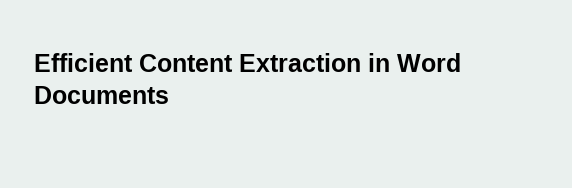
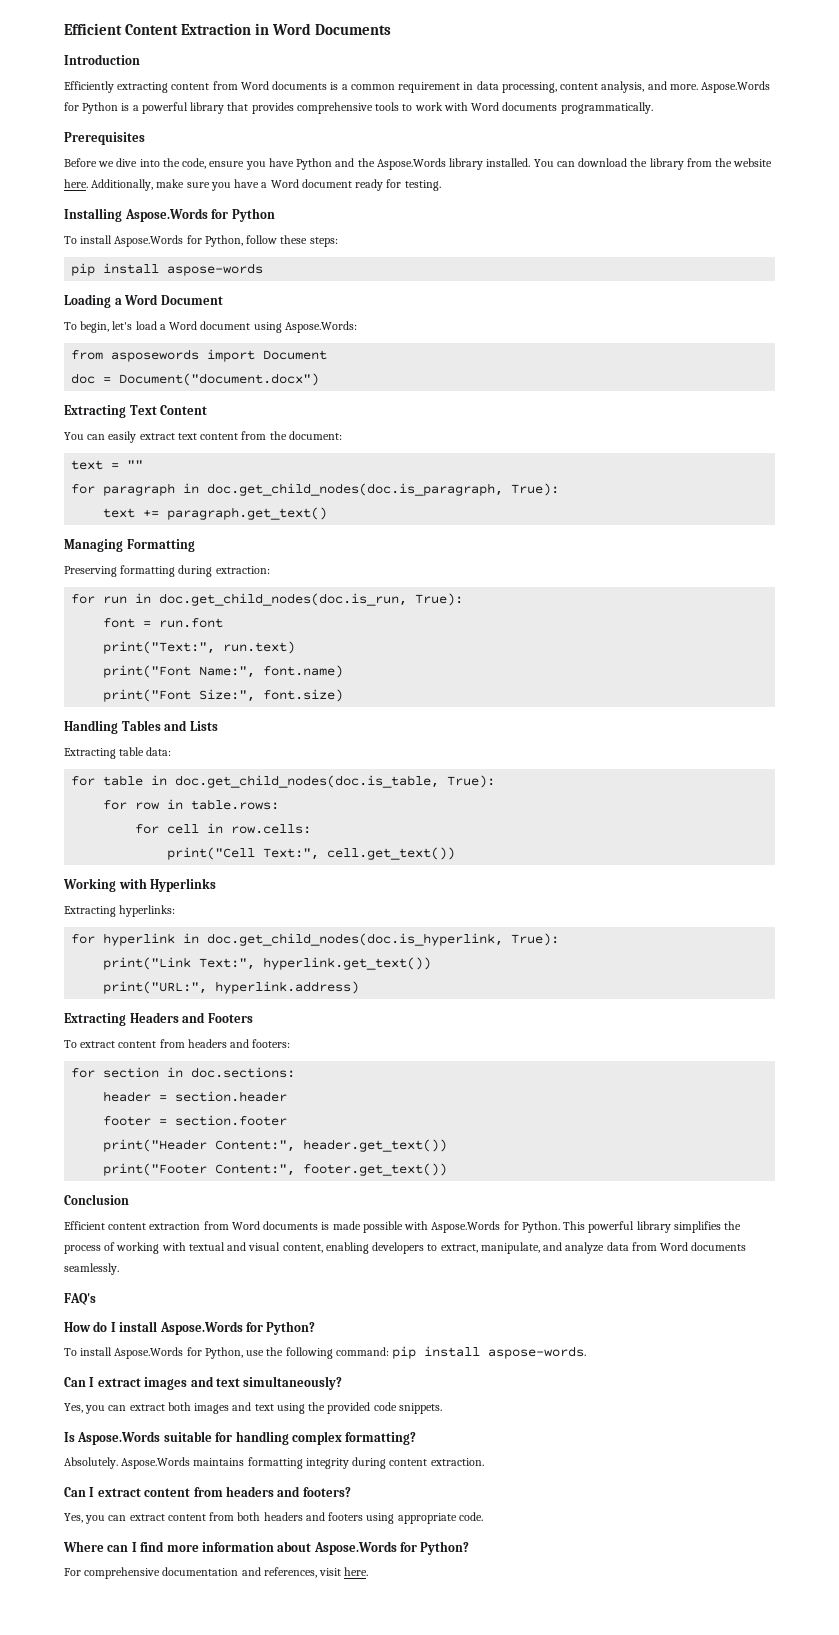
+ Introduction
+ Efficiently extracting content from Word documents is a common requirement in data processing, content analysis, and more. Aspose.Words for Python is a powerful library that provides comprehensive tools to work with Word documents programmatically.
+ Prerequisites
+ Before we dive into the code, ensure you have Python and the Aspose.Words library installed. You can download the library from the website here. Additionally, make sure you have a Word document ready for testing.
+ Installing Aspose.Words for Python
+ To install Aspose.Words for Python, follow these steps:
+ pip install aspose-words
+ Loading a Word Document
+ To begin, let's load a Word document using Aspose.Words:
+ from asposewords import Document
+ doc = Document("document.docx")
+ Extracting Text Content
+ You can easily extract text content from the document:
+ text = ""
+ for paragraph in doc.get_child_nodes(doc.is_paragraph, True):
+ text += paragraph.get_text()
+ Managing Formatting
+ Preserving formatting during extraction:
+ for run in doc.get_child_nodes(doc.is_run, True):
+ font = run.font
+ print("Text:", run.text)
+ print("Font Name:", font.name)
+ print("Font Size:", font.size)
+ Handling Tables and Lists
+ Extracting table data:
+ for table in doc.get_child_nodes(doc.is_table, True):
+ for row in table.rows:
+ for cell in row.cells:
+ print("Cell Text:", cell.get_text())
+ Working with Hyperlinks
+ Extracting hyperlinks:
+ for hyperlink in doc.get_child_nodes(doc.is_hyperlink, True):
+ print("Link Text:", hyperlink.get_text())
+ print("URL:", hyperlink.address)
+ Extracting Headers and Footers
+ To extract content from headers and footers:
+ for section in doc.sections:
+ header = section.header
+ footer = section.footer
+ print("Header Content:", header.get_text())
+ print("Footer Content:", footer.get_text())
+ Conclusion
+ Efficient content extraction from Word documents is made possible with Aspose.Words for Python. This powerful library simplifies the process of working with textual and visual content, enabling developers to extract, manipulate, and analyze data from Word documents seamlessly.
+ FAQ's
+ How do I install Aspose.Words for Python?
+ To install Aspose.Words for Python, use the following command: pip install aspose-words.
+ Can I extract images and text simultaneously?
+ Yes, you can extract both images and text using the provided code snippets.
+ Is Aspose.Words suitable for handling complex formatting?
+ Absolutely. Aspose.Words maintains formatting integrity during content extraction.
+ Can I extract content from headers and footers?
+ Yes, you can extract content from both headers and footers using appropriate code.
+ Where can I find more information about Aspose.Words for Python?
+ For comprehensive documentation and references, visit here.

